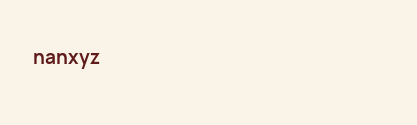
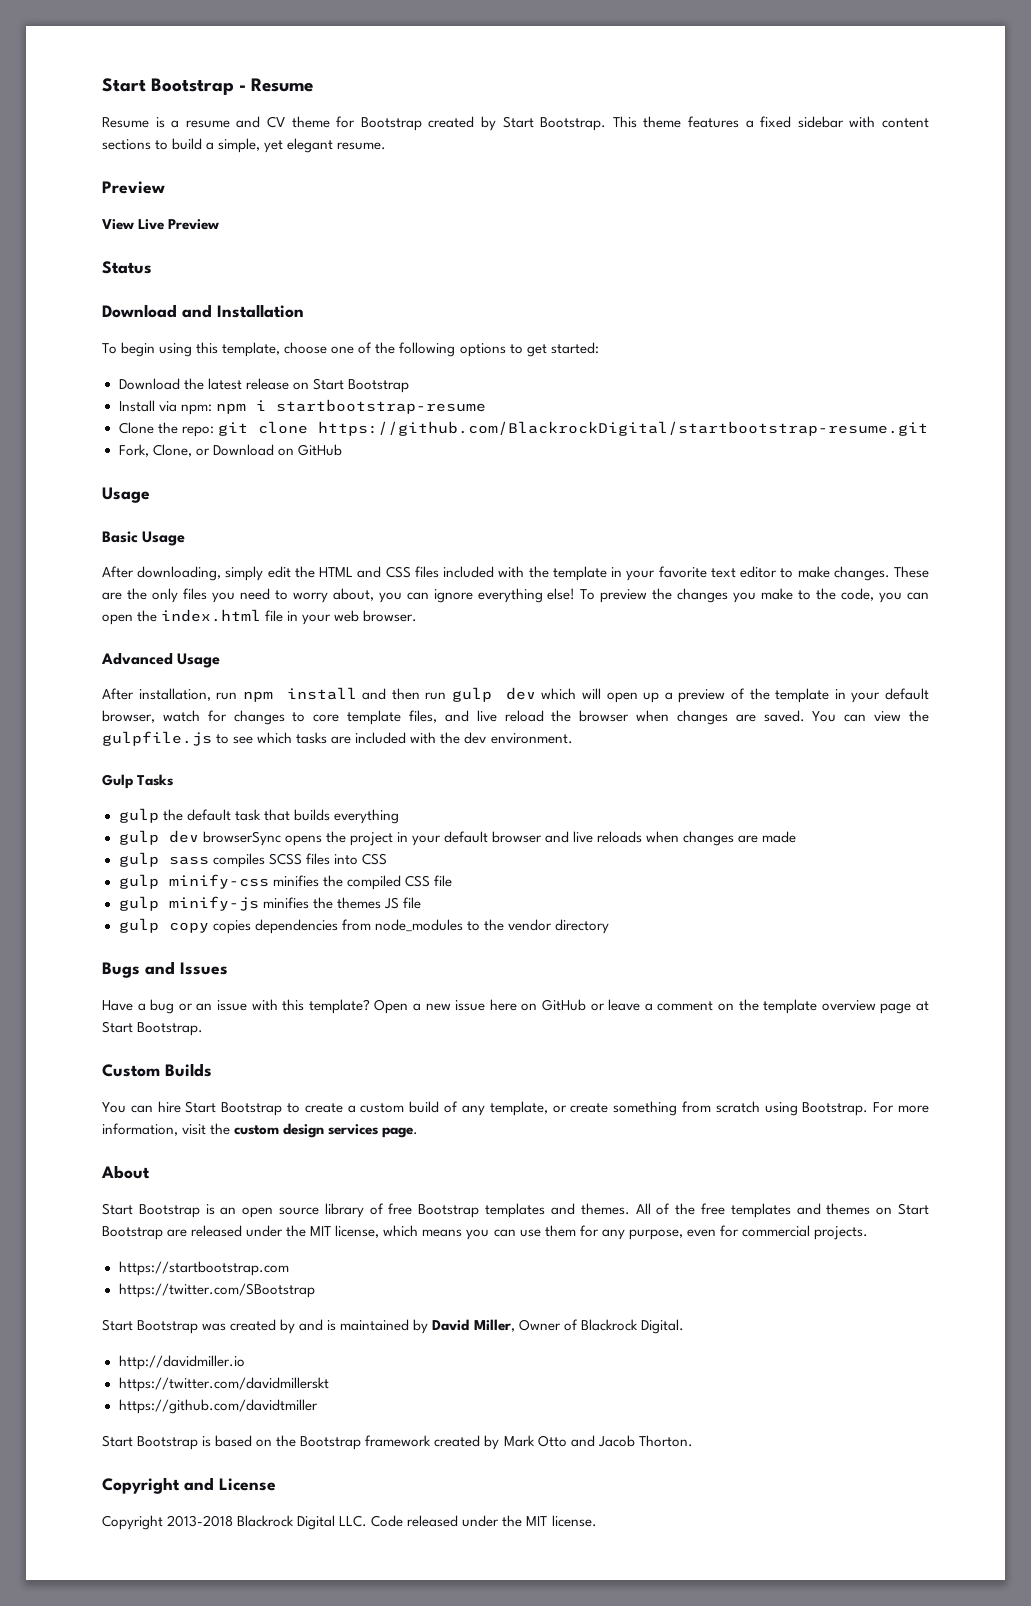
- nanxyz
+ Start Bootstrap - Resume
+ Resume is a resume and CV theme for Bootstrap created by Start Bootstrap. This theme features a fixed sidebar with content sections to build a simple, yet elegant resume.
+ Preview
+ View Live Preview
+ Status
+ Download and Installation
+ To begin using this template, choose one of the following options to get started:
+ Download the latest release on Start Bootstrap
+ Install via npm: npm i startbootstrap-resume
+ Clone the repo: git clone https://github.com/BlackrockDigital/startbootstrap-resume.git
+ Fork, Clone, or Download on GitHub
+ Usage
+ Basic Usage
+ After downloading, simply edit the HTML and CSS files included with the template in your favorite text editor to make changes. These are the only files you need to worry about, you can ignore everything else! To preview the changes you make to the code, you can open the index.html file in your web browser.
+ Advanced Usage
+ After installation, run npm install and then run gulp dev which will open up a preview of the template in your default browser, watch for changes to core template files, and live reload the browser when changes are saved. You can view the gulpfile.js to see which tasks are included with the dev environment.
+ Gulp Tasks
+ gulp the default task that builds everything
+ gulp dev browserSync opens the project in your default browser and live reloads when changes are made
+ gulp sass compiles SCSS files into CSS
+ gulp minify-css minifies the compiled CSS file
+ gulp minify-js minifies the themes JS file
+ gulp copy copies dependencies from node_modules to the vendor directory
+ Bugs and Issues
+ Have a bug or an issue with this template? Open a new issue here on GitHub or leave a comment on the template overview page at Start Bootstrap.
+ Custom Builds
+ You can hire Start Bootstrap to create a custom build of any template, or create something from scratch using Bootstrap. For more information, visit the custom design services page.
+ About
+ Start Bootstrap is an open source library of free Bootstrap templates and themes. All of the free templates and themes on Start Bootstrap are released under the MIT license, which means you can use them for any purpose, even for commercial projects.
+ https://startbootstrap.com
+ https://twitter.com/SBootstrap
+ Start Bootstrap was created by and is maintained by David Miller, Owner of Blackrock Digital.
+ http://davidmiller.io
+ https://twitter.com/davidmillerskt
+ https://github.com/davidtmiller
+ Start Bootstrap is based on the Bootstrap framework created by Mark Otto and Jacob Thorton.
+ Copyright and License
+ Copyright 2013-2018 Blackrock Digital LLC. Code released under the MIT license.

